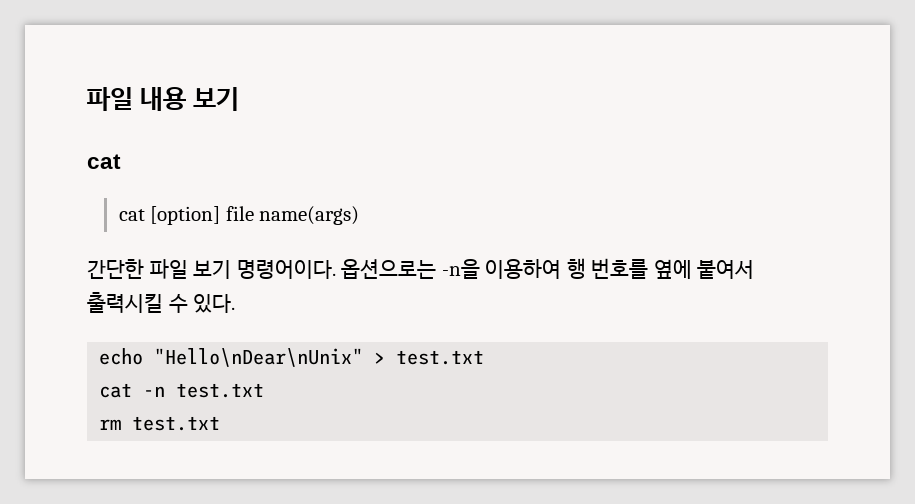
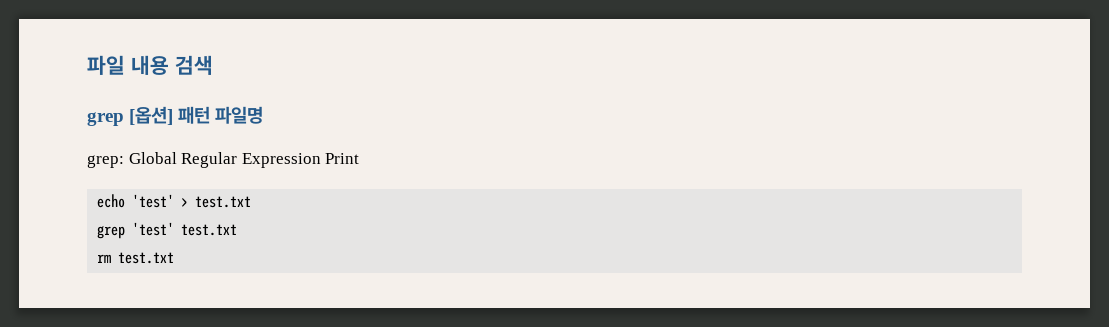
- 파일 내용 보기
- cat
- cat [option] file name(args)
- 간단한 파일 보기 명령어이다. 옵션으로는 -n을 이용하여 행 번호를 옆에 붙여서 출력시킬 수 있다.
+ 파일 내용 검색
+ grep [옵션] 패턴 파일명
+ grep: Global Regular Expression Print
- echo "Hello\nDear\nUnix" > test.txt
+ echo 'test' > test.txt
- cat -n test.txt
+ grep 'test' test.txt

